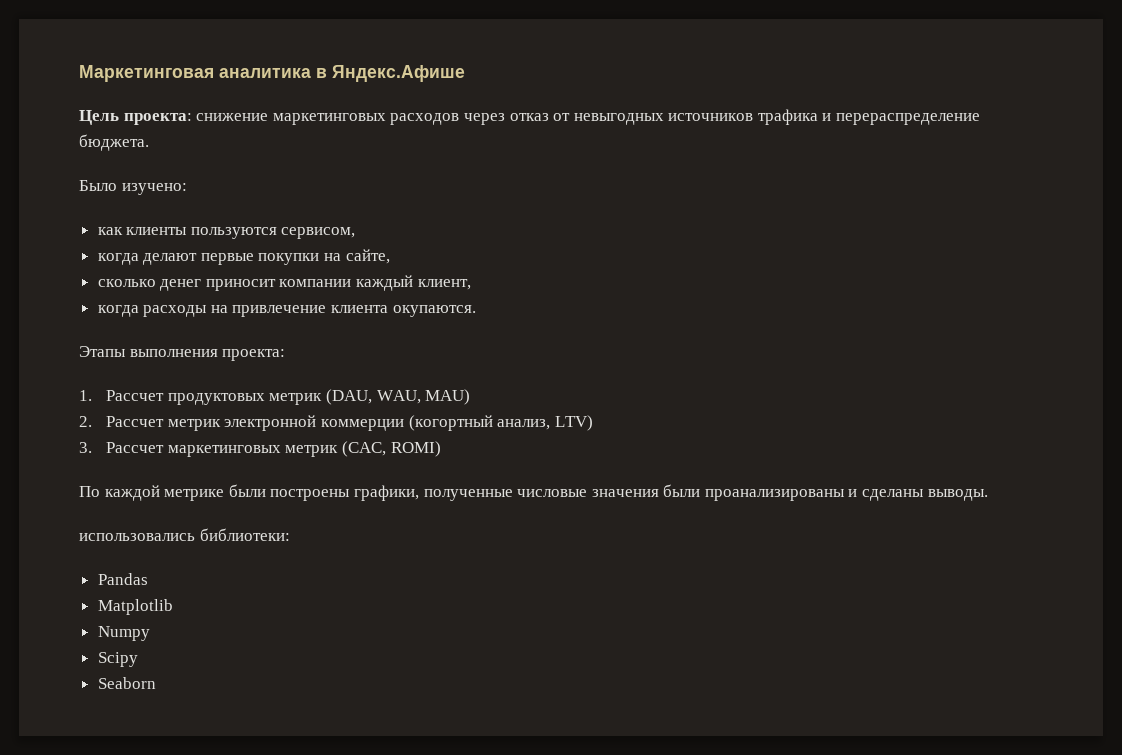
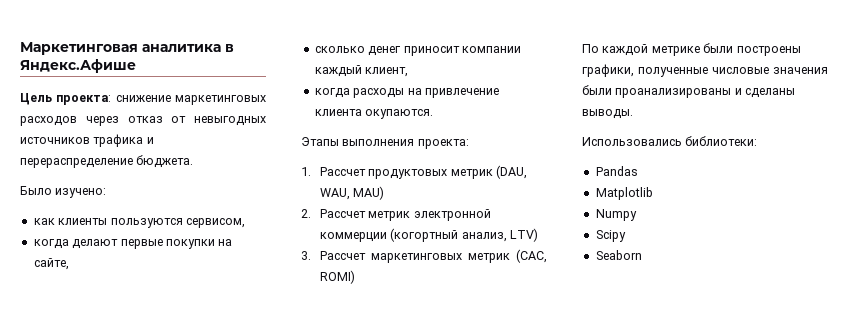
- использовались библиотеки:
+ Использовались библиотеки:

